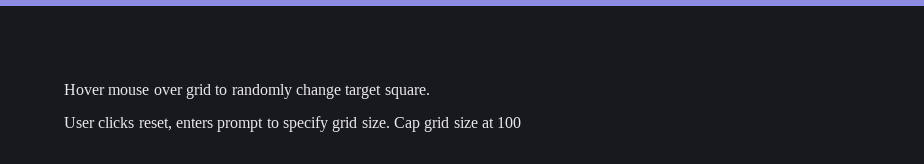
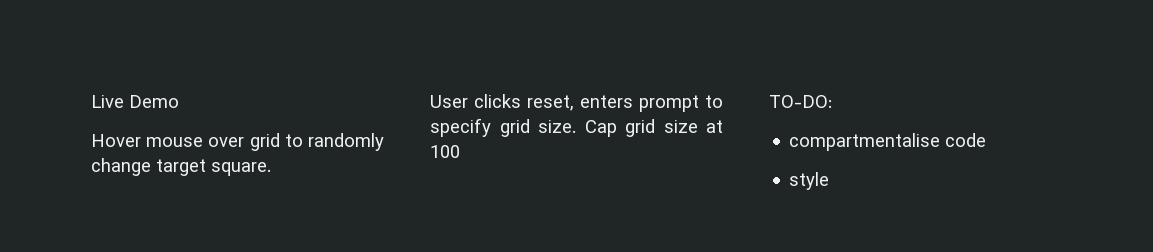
+ Live Demo
+ TO-DO:
+ compartmentalise code
+ style

